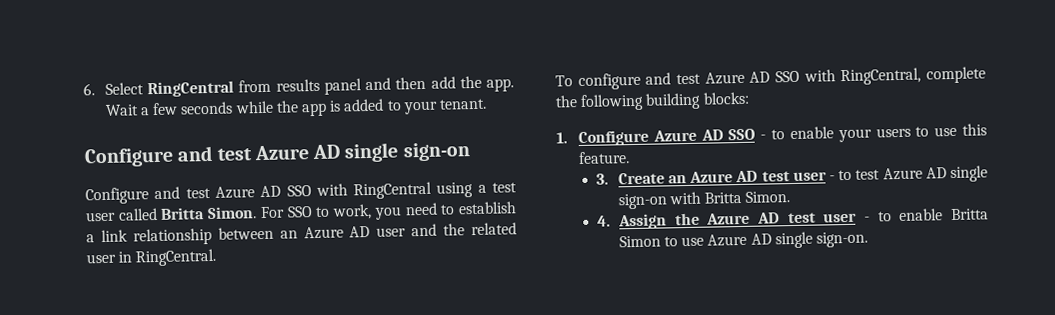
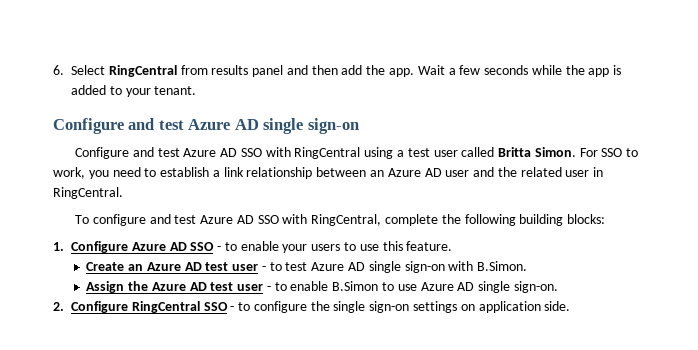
- 3. Create an Azure AD test user - to test Azure AD single sign-on with Britta Simon.
- 4. Assign the Azure AD test user - to enable Britta Simon to use Azure AD single sign-on.
+ Create an Azure AD test user - to test Azure AD single sign-on with B.Simon.
+ Assign the Azure AD test user - to enable B.Simon to use Azure AD single sign-on.
+ 2. Configure RingCentral SSO - to configure the single sign-on settings on application side.

